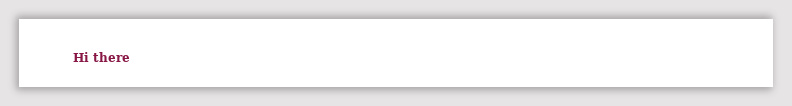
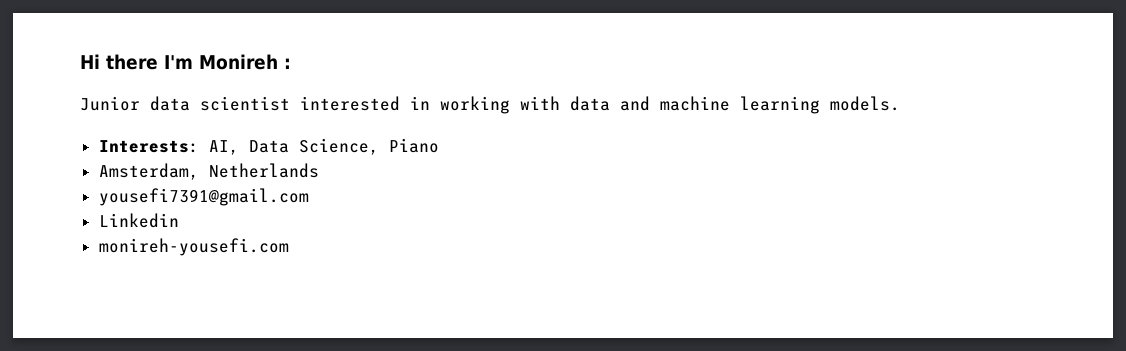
- Hi there
+ Hi there I'm Monireh :
+ Junior data scientist interested in working with data and machine learning models.
+ Interests: AI, Data Science, Piano
+ Amsterdam, Netherlands
+ yousefi7391@gmail.com
+ Linkedin
+ monireh-yousefi.com

